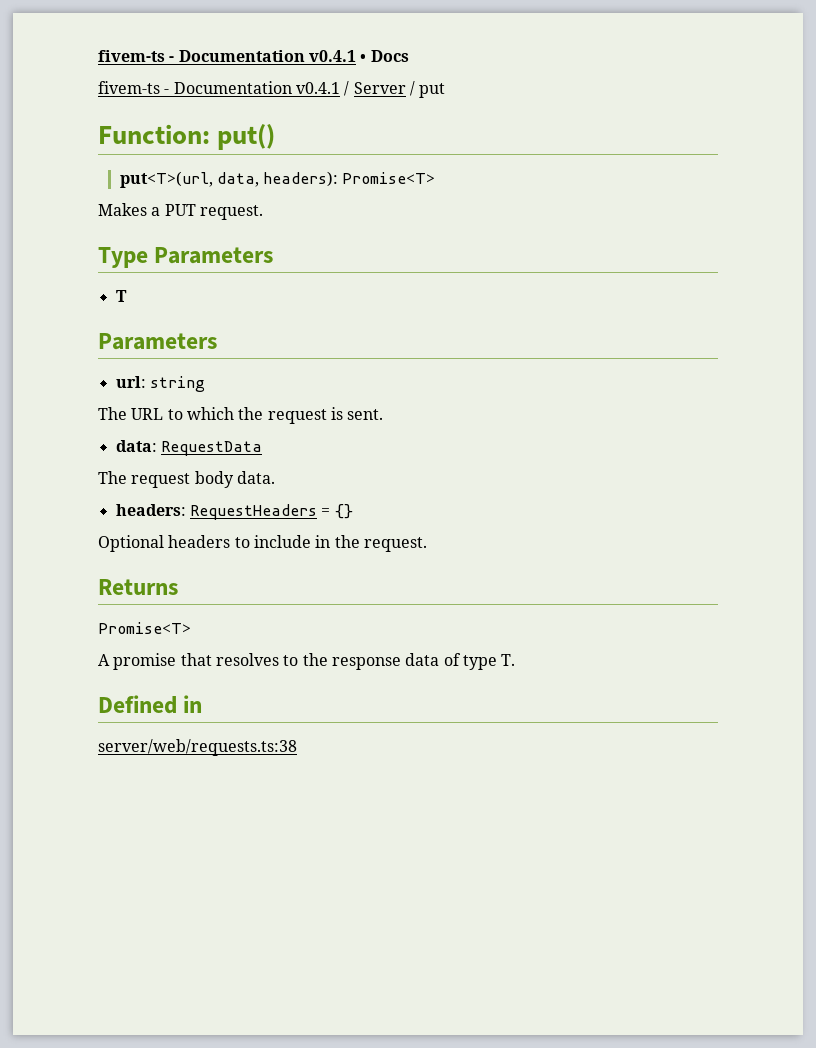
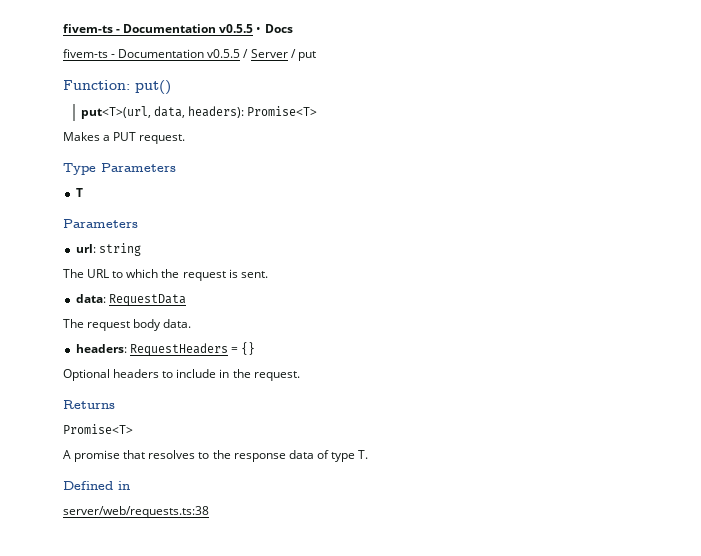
- fivem-ts - Documentation v0.4.1 • Docs
+ fivem-ts - Documentation v0.5.5 • Docs
- fivem-ts - Documentation v0.4.1 / Server / put
+ fivem-ts - Documentation v0.5.5 / Server / put

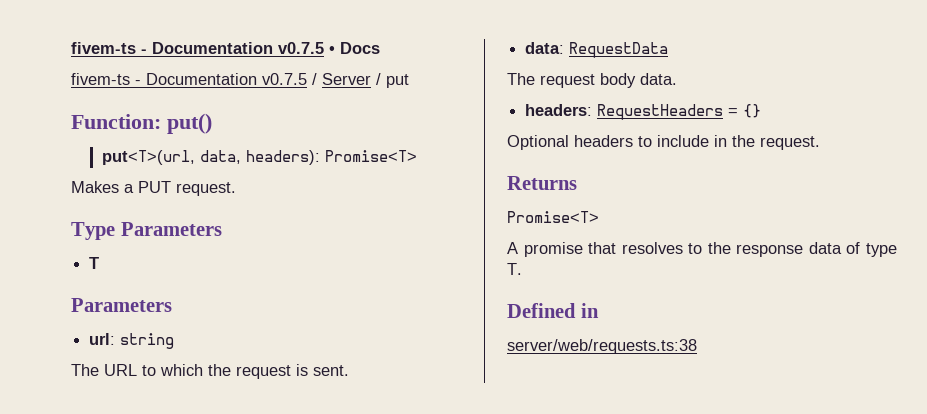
- fivem-ts - Documentation v0.5.5 • Docs
+ fivem-ts - Documentation v0.7.5 • Docs
- fivem-ts - Documentation v0.5.5 / Server / put
+ fivem-ts - Documentation v0.7.5 / Server / put

